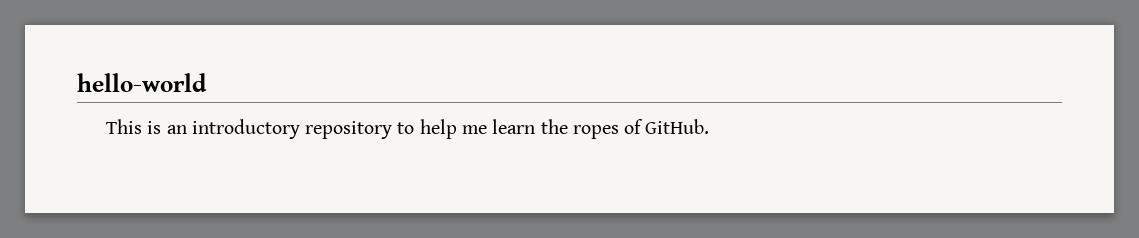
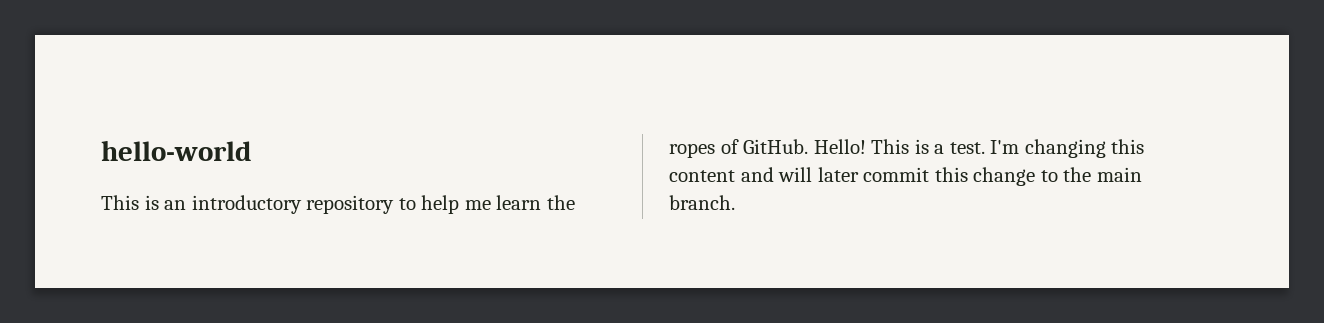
+ Hello! This is a test. I'm changing this content and will later commit this change to the main branch.

